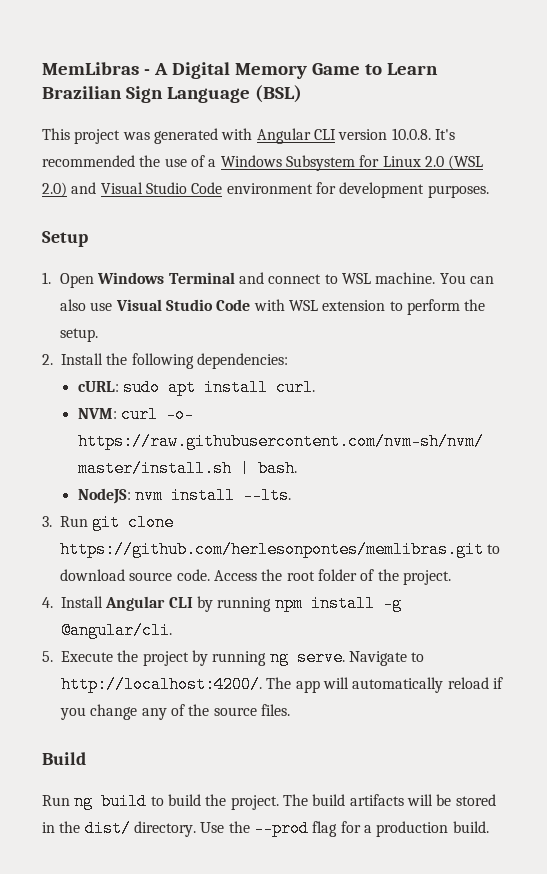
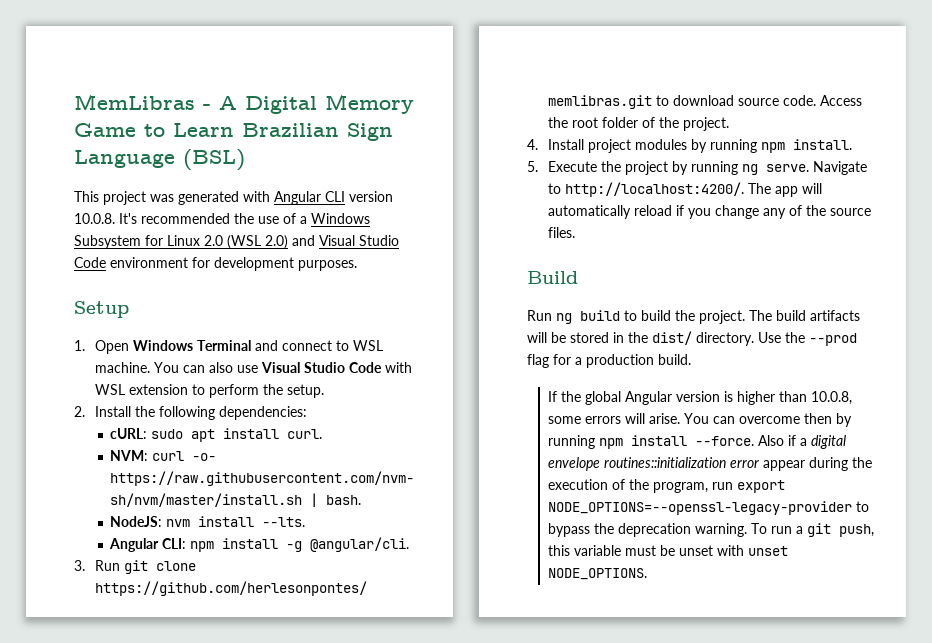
+ Angular CLI: npm install -g @angular/cli.
- 4. Install Angular CLI by running npm install -g @angular/cli.
+ 4. Install project modules by running npm install.
+ If the global Angular version is higher than 10.0.8, some errors will arise. You can overcome then by running npm install --force. Also if a digital envelope routines::initialization error appear during the execution of the program, run export NODE_OPTIONS=--openssl-legacy-provider to bypass the deprecation warning. To run a git push, this variable must be unset with unset NODE_OPTIONS.

